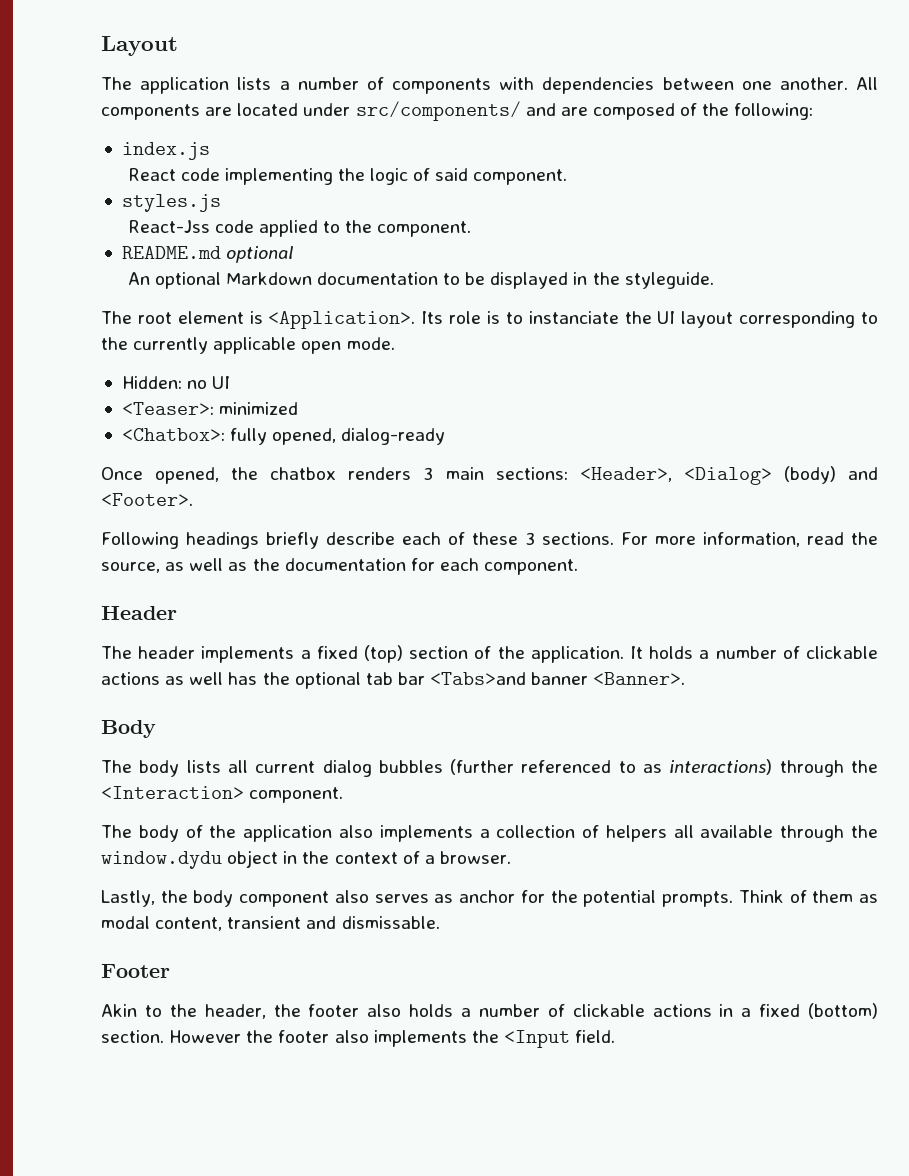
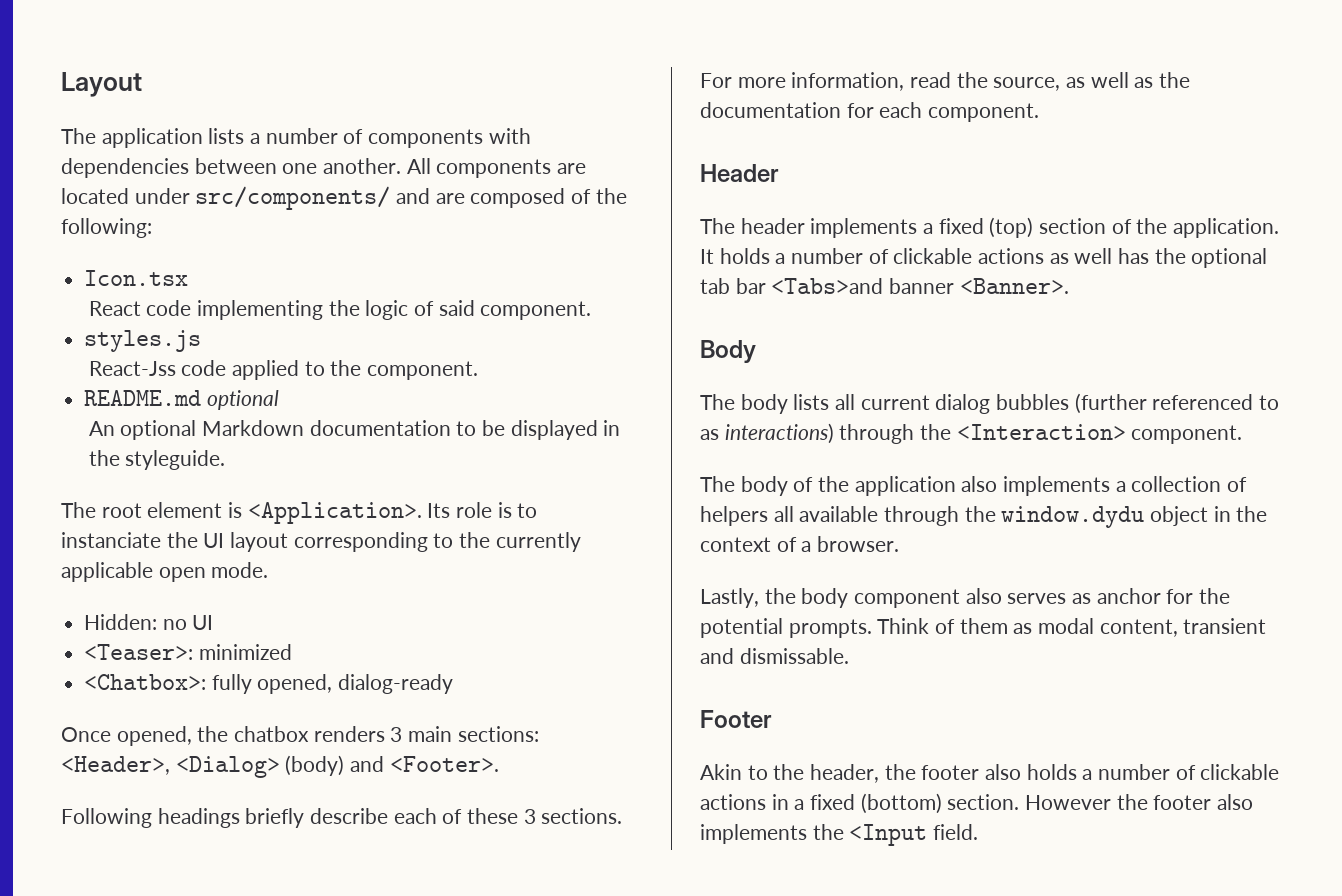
- index.js
+ Icon.tsx

